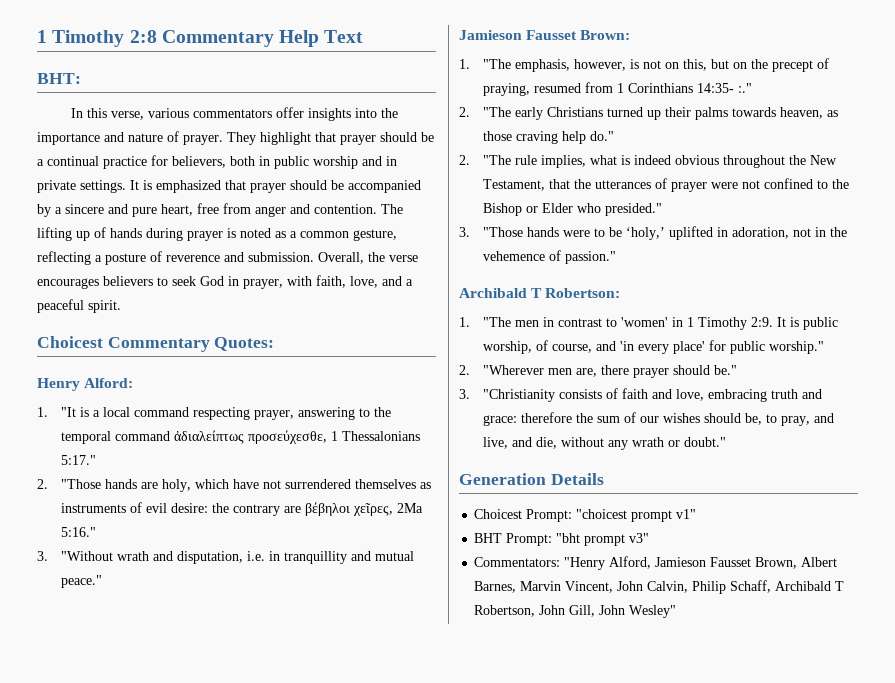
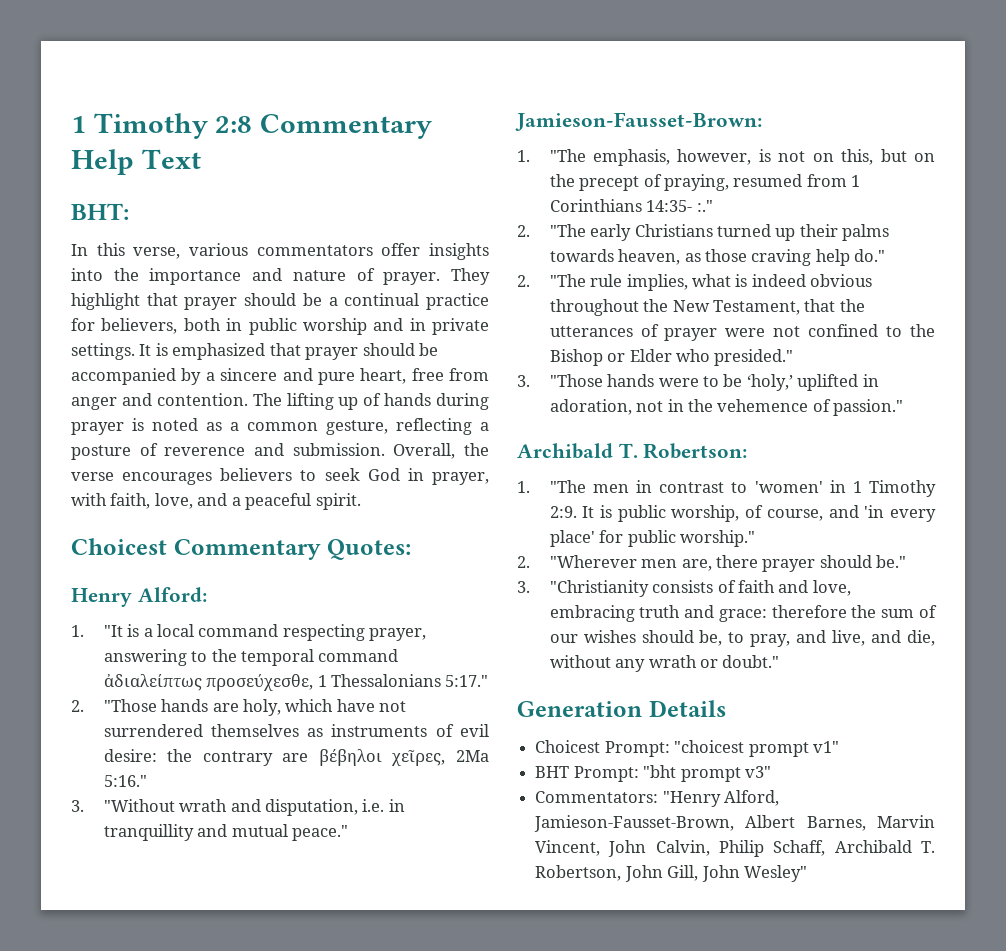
- Jamieson Fausset Brown:
+ Jamieson-Fausset-Brown:
- Archibald T Robertson:
+ Archibald T. Robertson:
- Commentators: "Henry Alford, Jamieson Fausset Brown, Albert Barnes, Marvin Vincent, John Calvin, Philip Schaff, Archibald T Robertson, John Gill, John Wesley"
+ Commentators: "Henry Alford, Jamieson-Fausset-Brown, Albert Barnes, Marvin Vincent, John Calvin, Philip Schaff, Archibald T. Robertson, John Gill, John Wesley"

